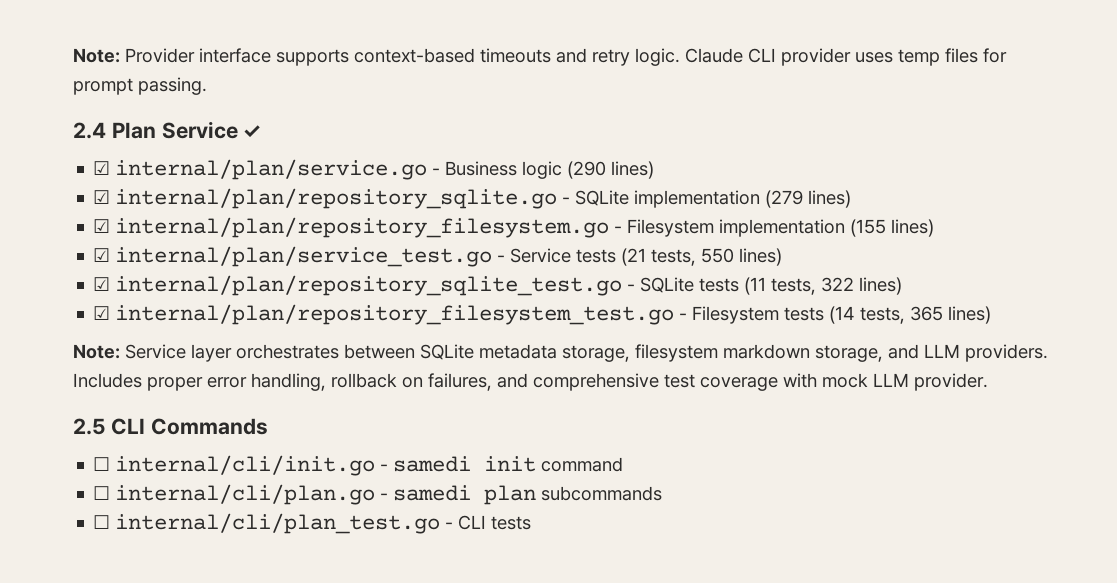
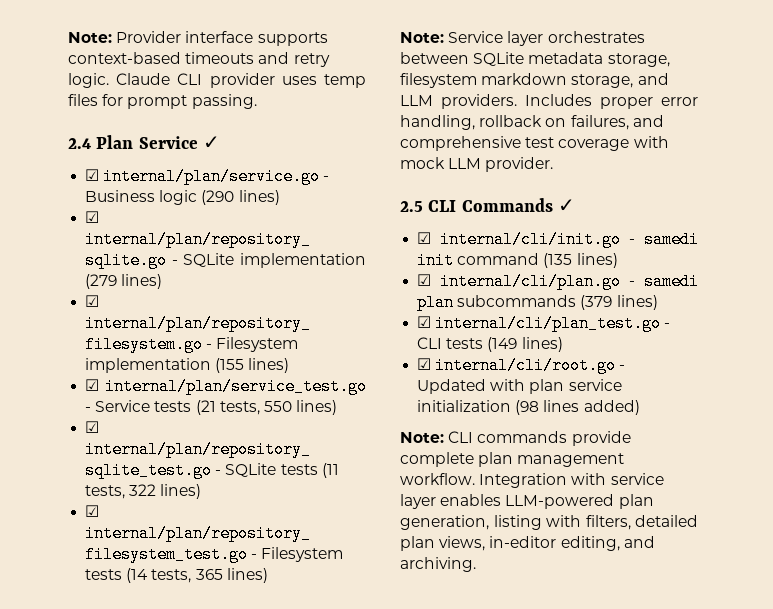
- 2.5 CLI Commands
- ☐ internal/cli/init.go - samedi init command
- ☐ internal/cli/plan.go - samedi plan subcommands
- ☐ internal/cli/plan_test.go - CLI tests
+ 2.5 CLI Commands ✓
+ ☑ internal/cli/init.go - samedi init command (135 lines)
+ ☑ internal/cli/plan.go - samedi plan subcommands (379 lines)
+ ☑ internal/cli/plan_test.go - CLI tests (149 lines)
+ ☑ internal/cli/root.go - Updated with plan service initialization (98 lines added)
+ Note: CLI commands provide complete plan management workflow. Integration with service layer enables LLM-powered plan generation, listing with filters, detailed plan views, in-editor editing, and archiving.

